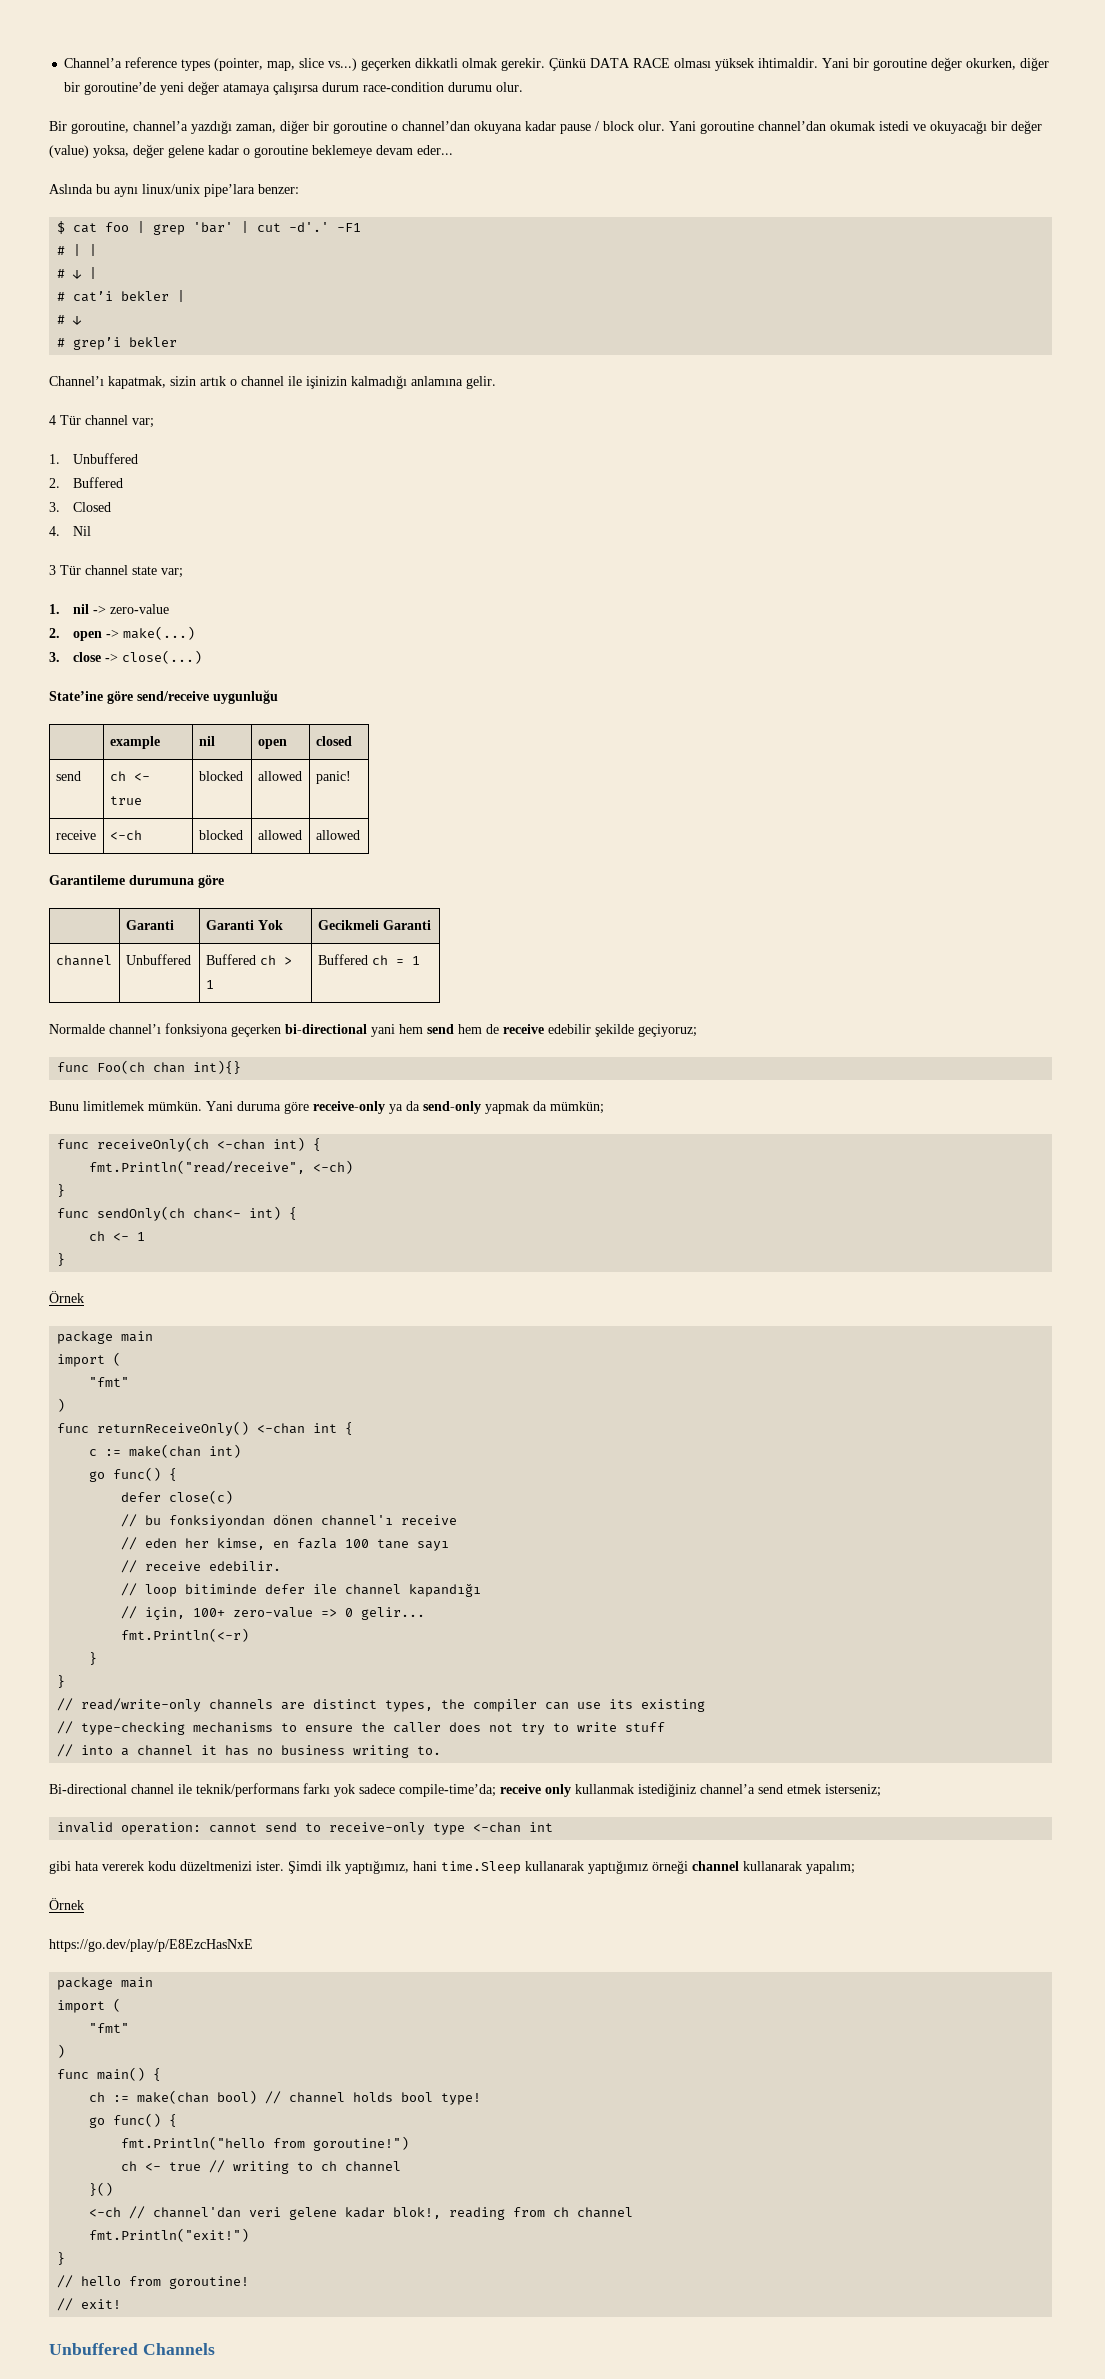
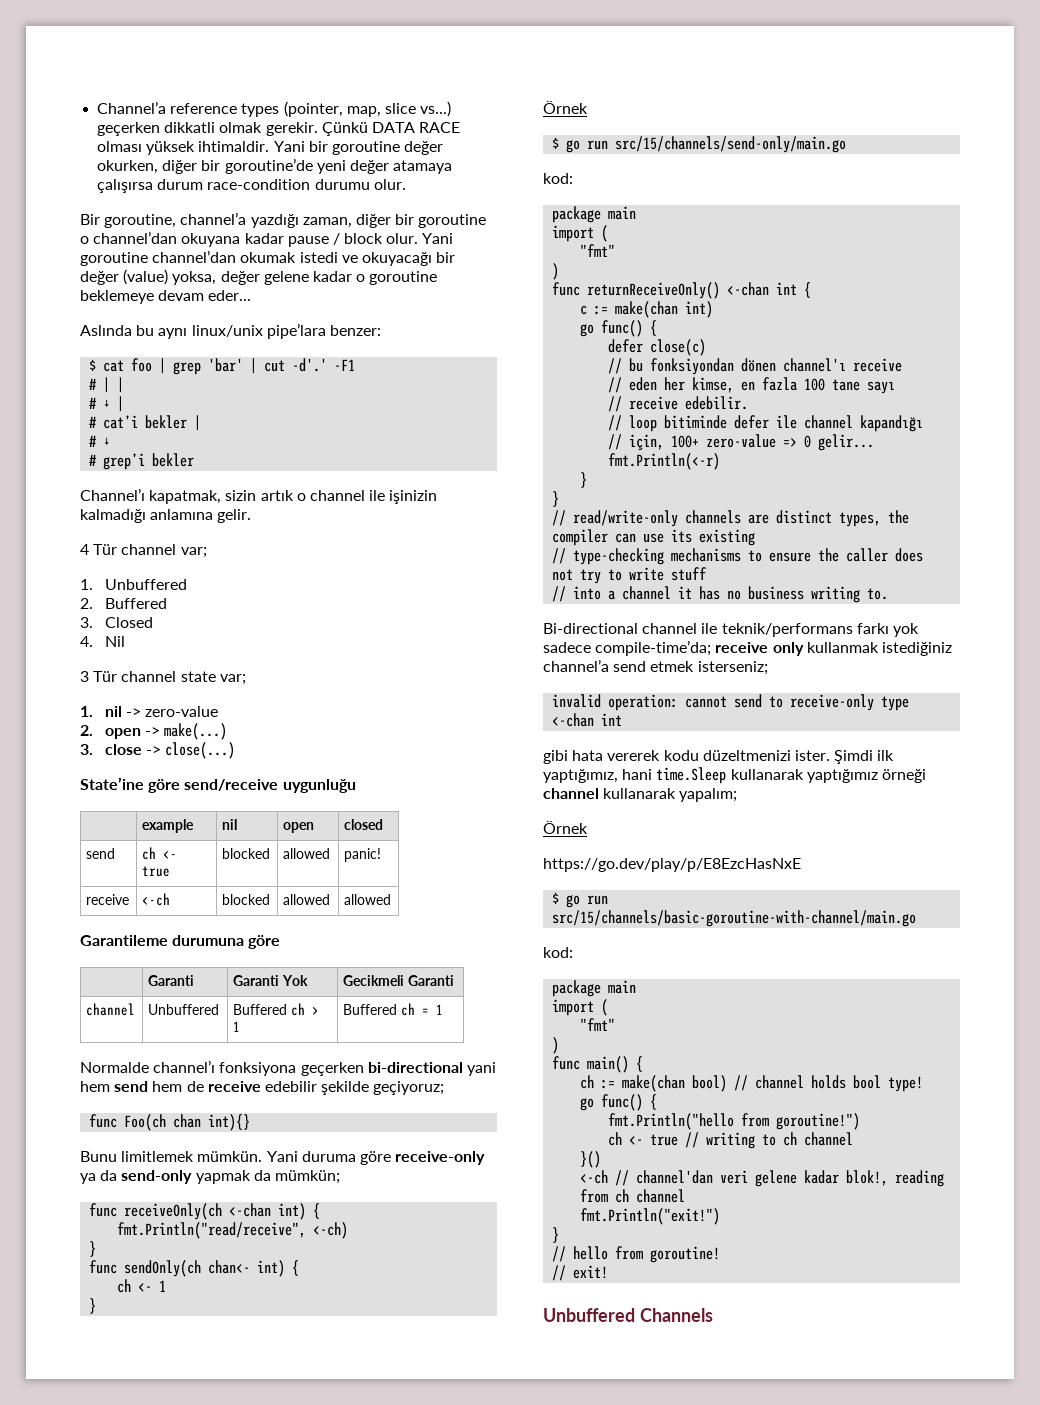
+ $ go run src/15/channels/send-only/main.go
+ kod:
+ $ go run src/15/channels/basic-goroutine-with-channel/main.go
+ kod:

